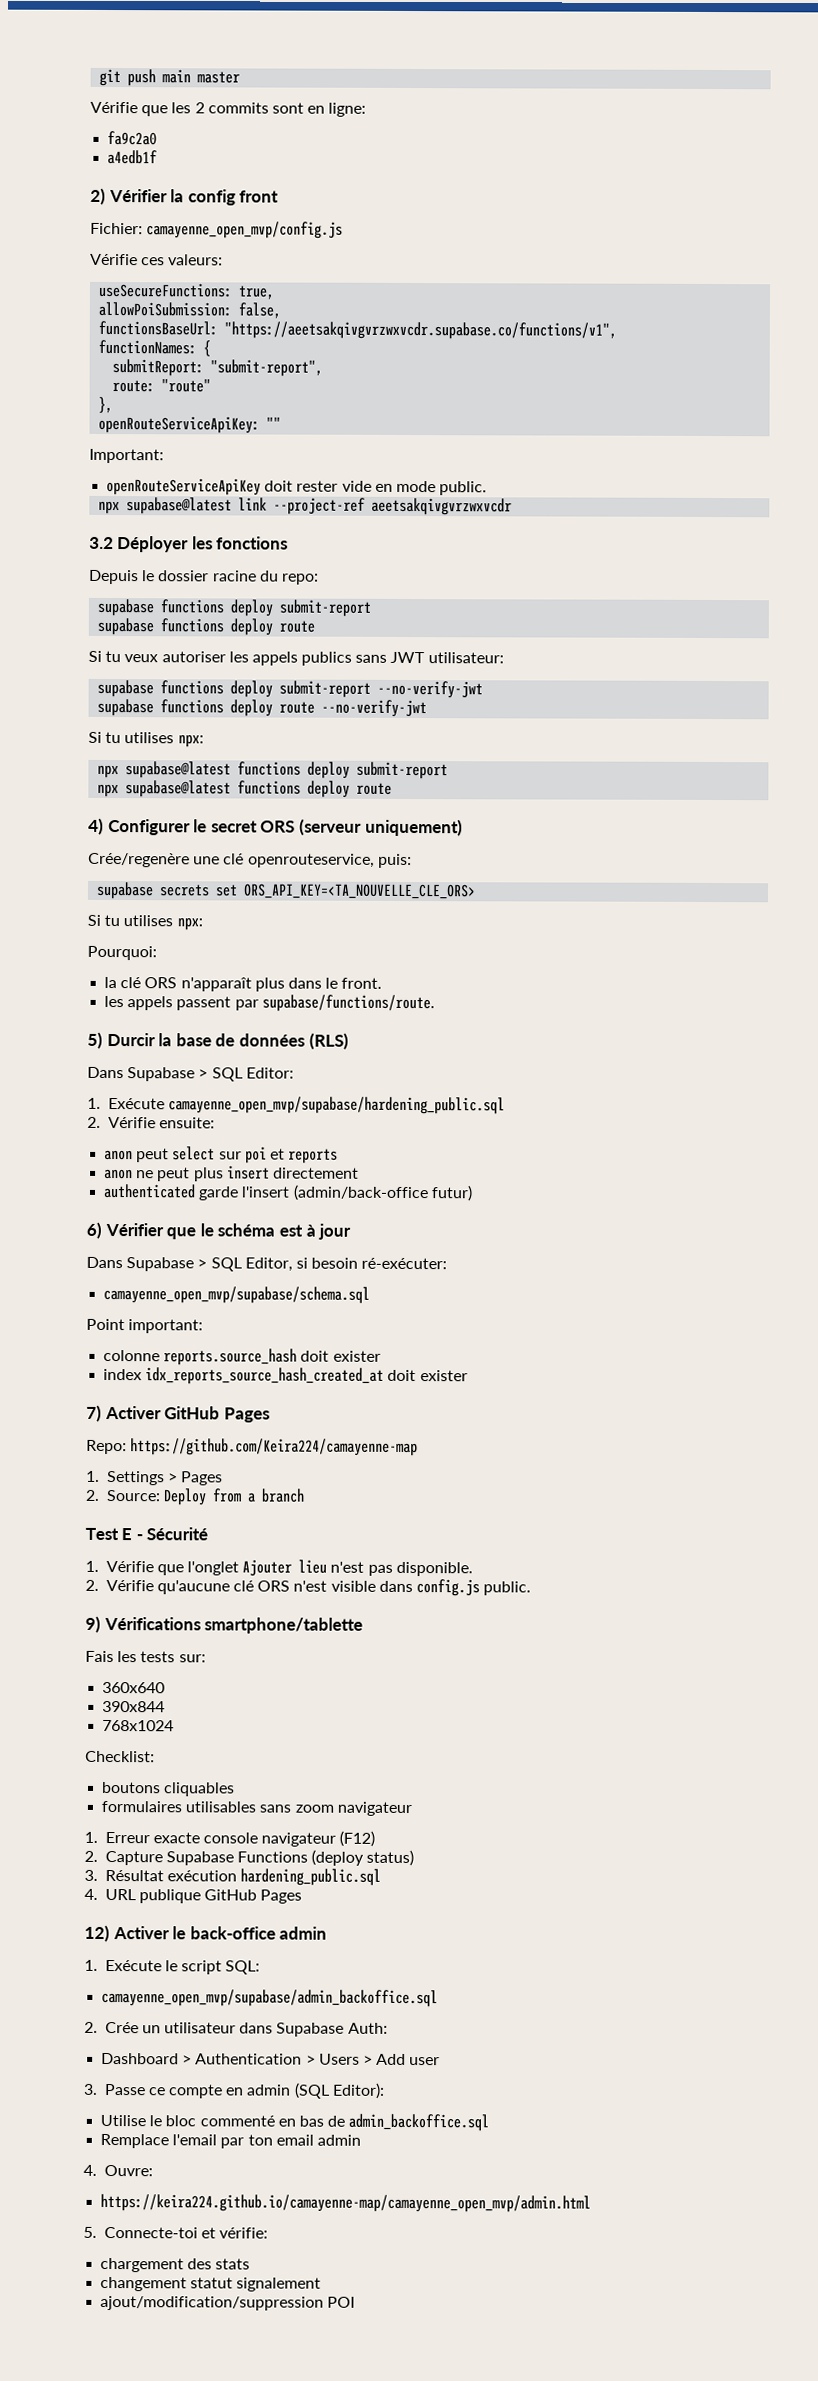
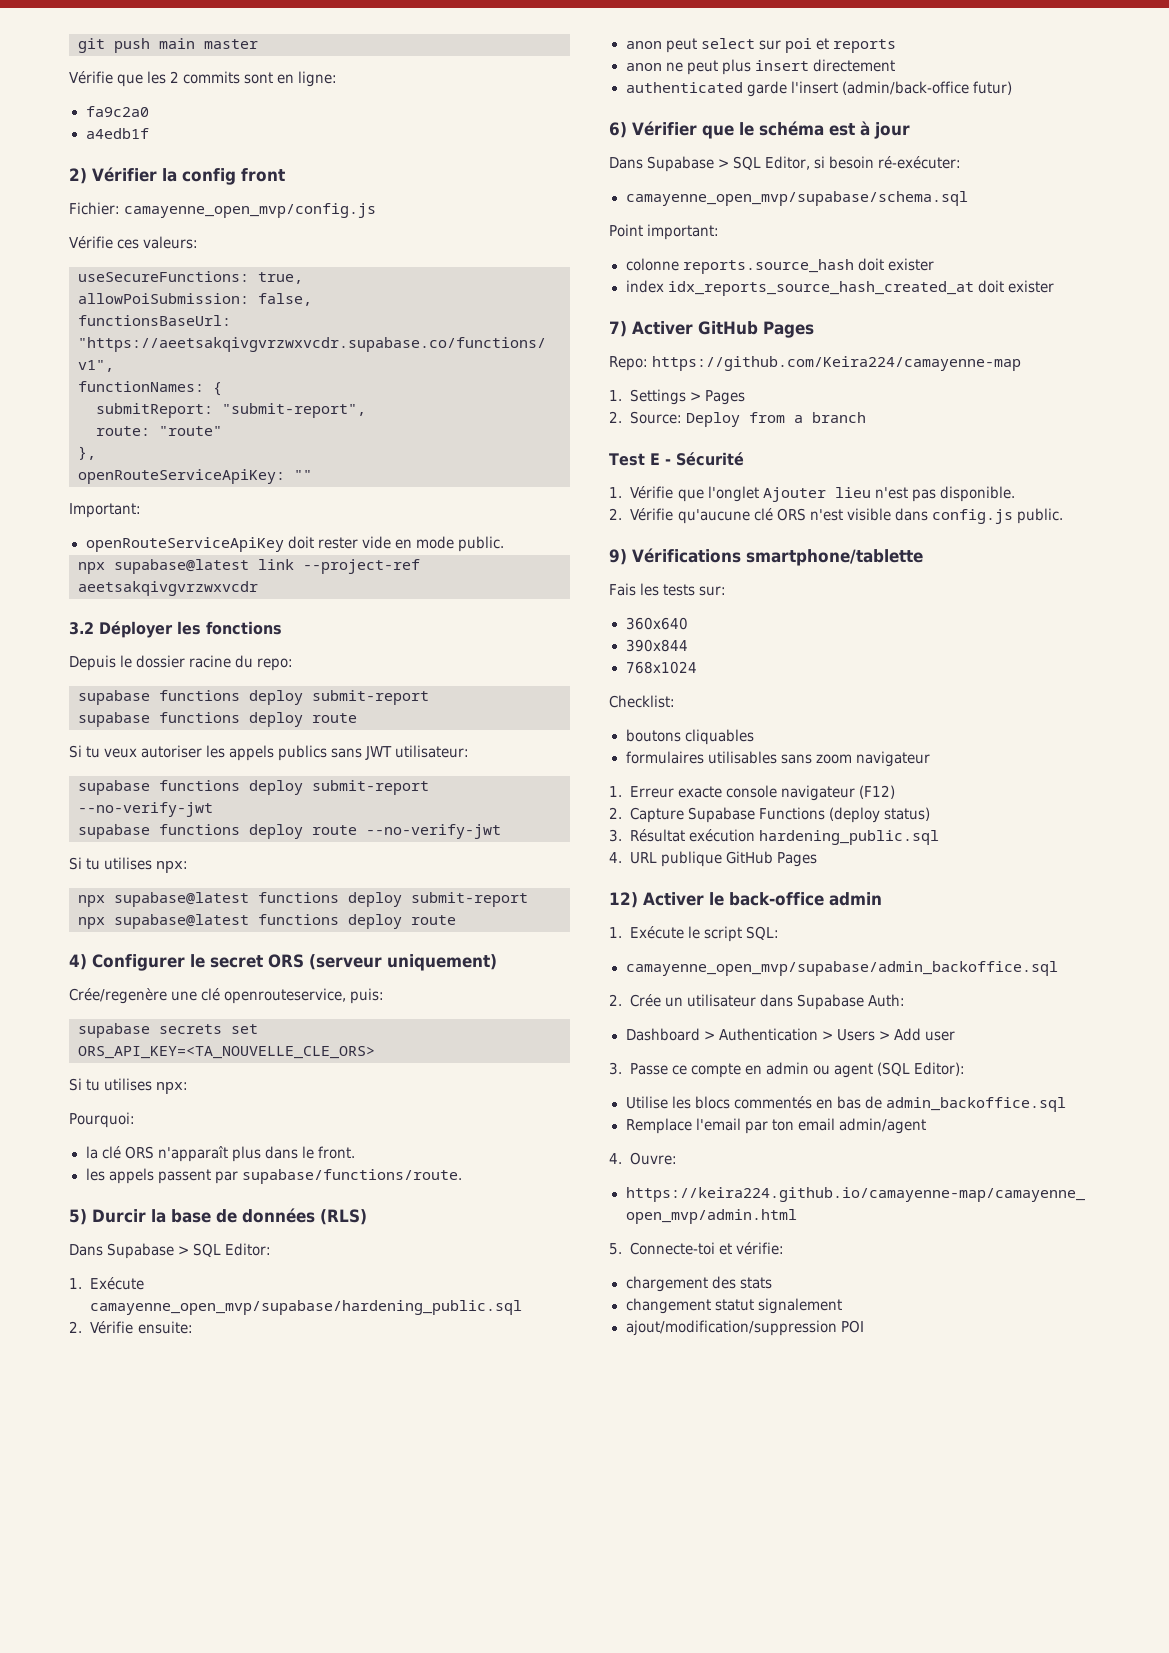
- 3. Passe ce compte en admin (SQL Editor):
+ 3. Passe ce compte en admin ou agent (SQL Editor):
- Utilise le bloc commenté en bas de admin_backoffice.sql
+ Utilise les blocs commentés en bas de admin_backoffice.sql
- Remplace l'email par ton email admin
+ Remplace l'email par ton email admin/agent

